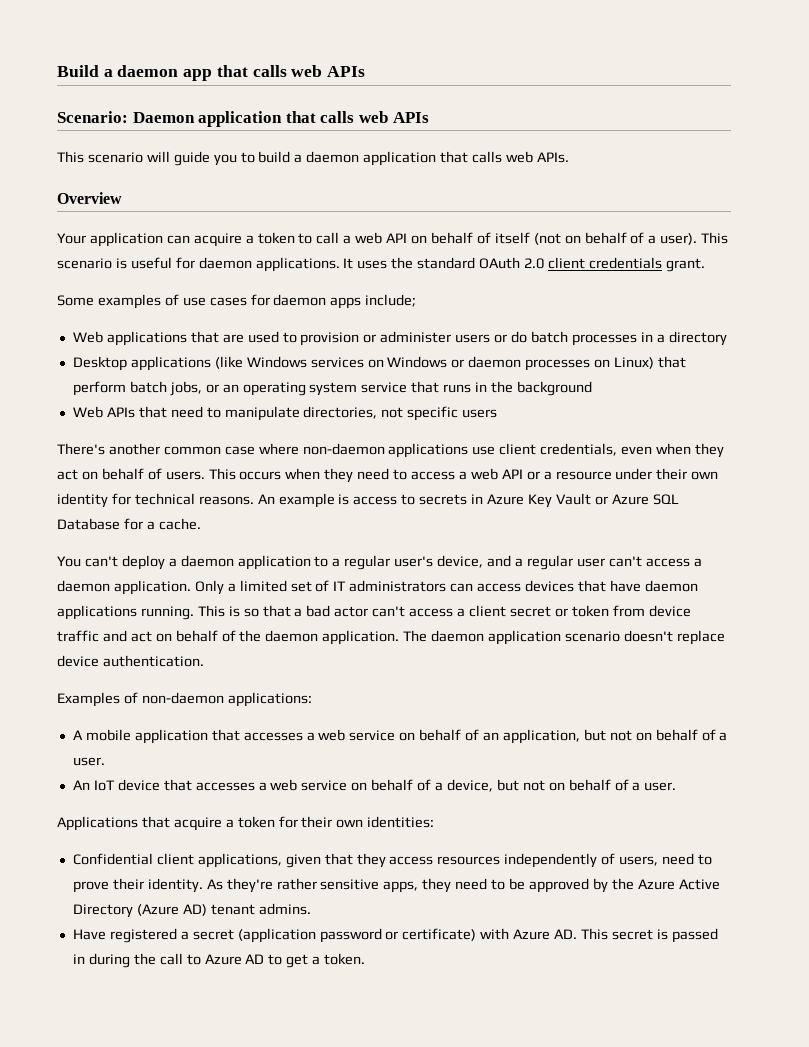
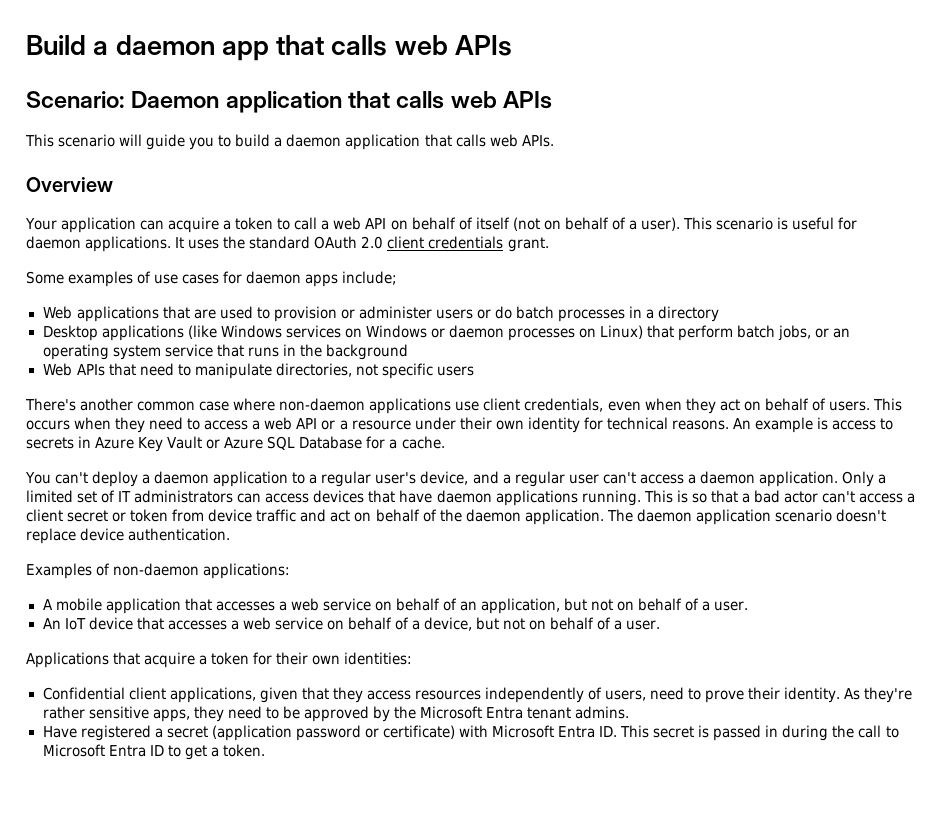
- As they're rather sensitive apps, they need to be approved by the Azure Active Directory (Azure AD) tenant admins.
+ As they're rather sensitive apps, they need to be approved by the Microsoft Entra tenant admins.
- Have registered a secret (application password or certificate) with Azure AD. This secret is passed in during the call to Azure AD to get a token.
+ Have registered a secret (application password or certificate) with Microsoft Entra ID. This secret is passed in during the call to Microsoft Entra ID to get a token.

